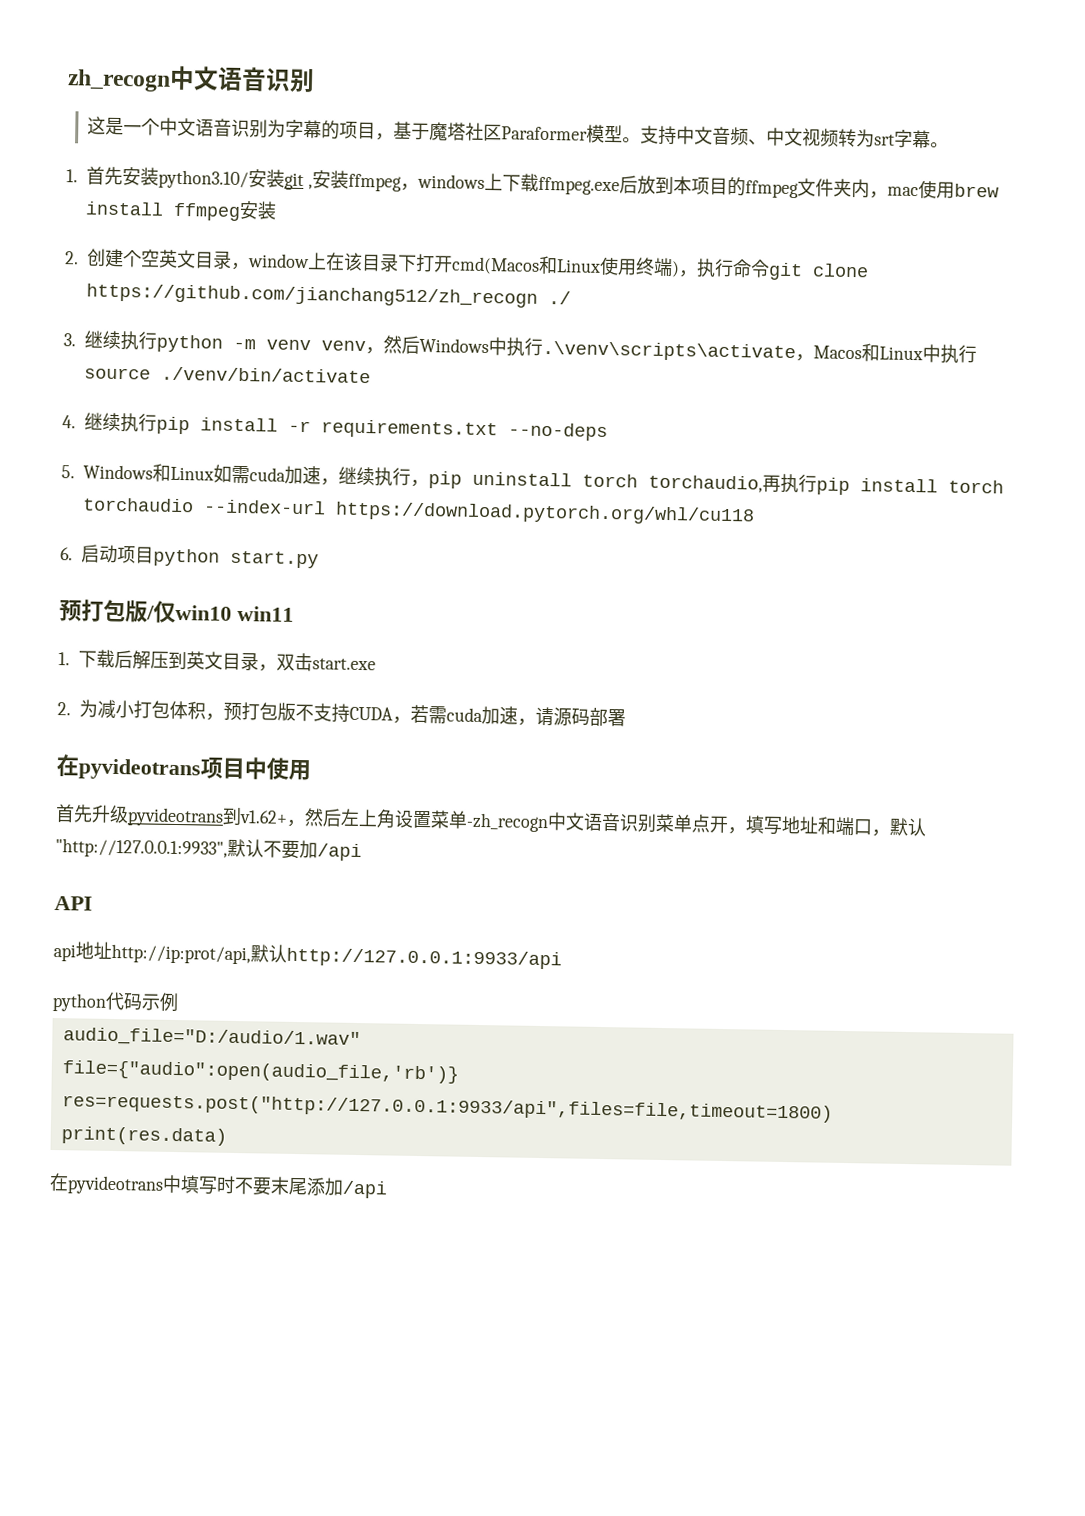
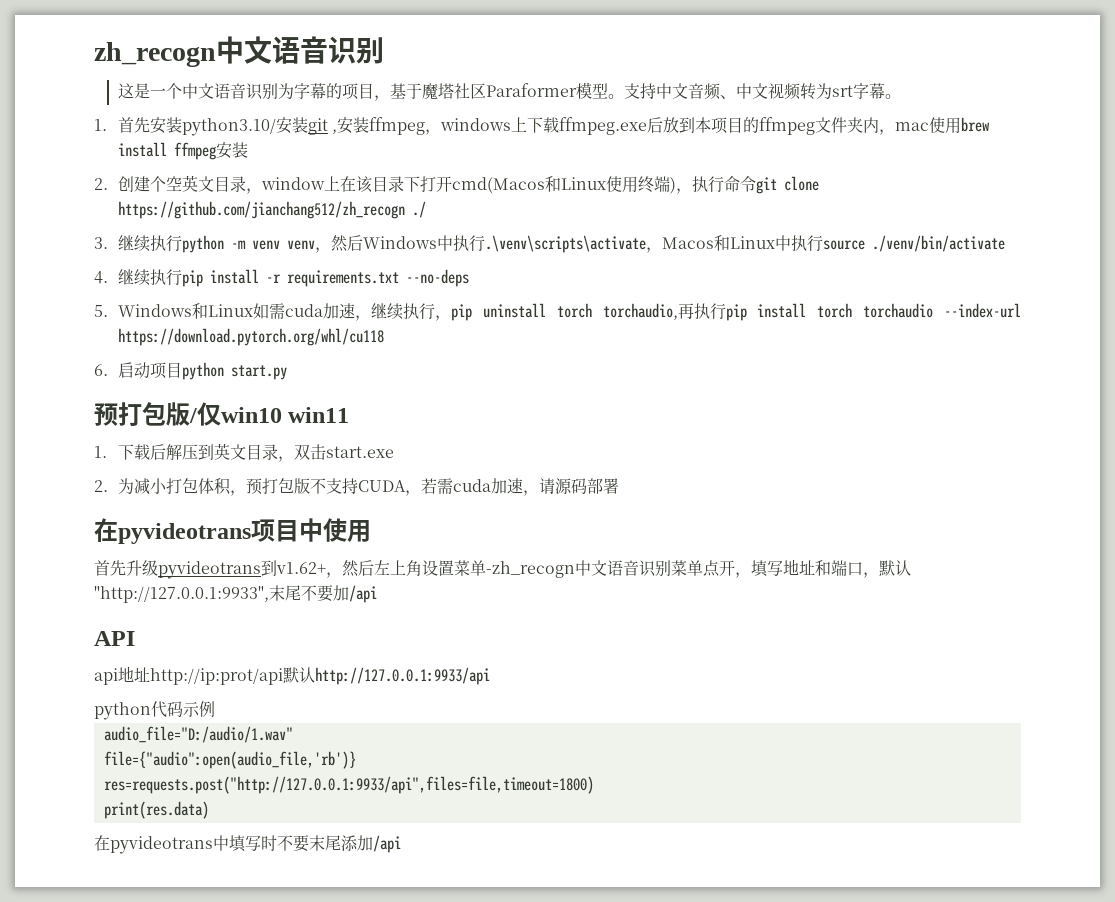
- 首先升级pyvideotrans到v1.62+，然后左上角设置菜单-zh_recogn中文语音识别菜单点开，填写地址和端口，默认"http://127.0.0.1:9933",默认不要加/api
+ 首先升级pyvideotrans到v1.62+，然后左上角设置菜单-zh_recogn中文语音识别菜单点开，填写地址和端口，默认"http://127.0.0.1:9933",末尾不要加/api
- api地址http://ip:prot/api,默认http://127.0.0.1:9933/api
+ api地址http://ip:prot/api默认http://127.0.0.1:9933/api

